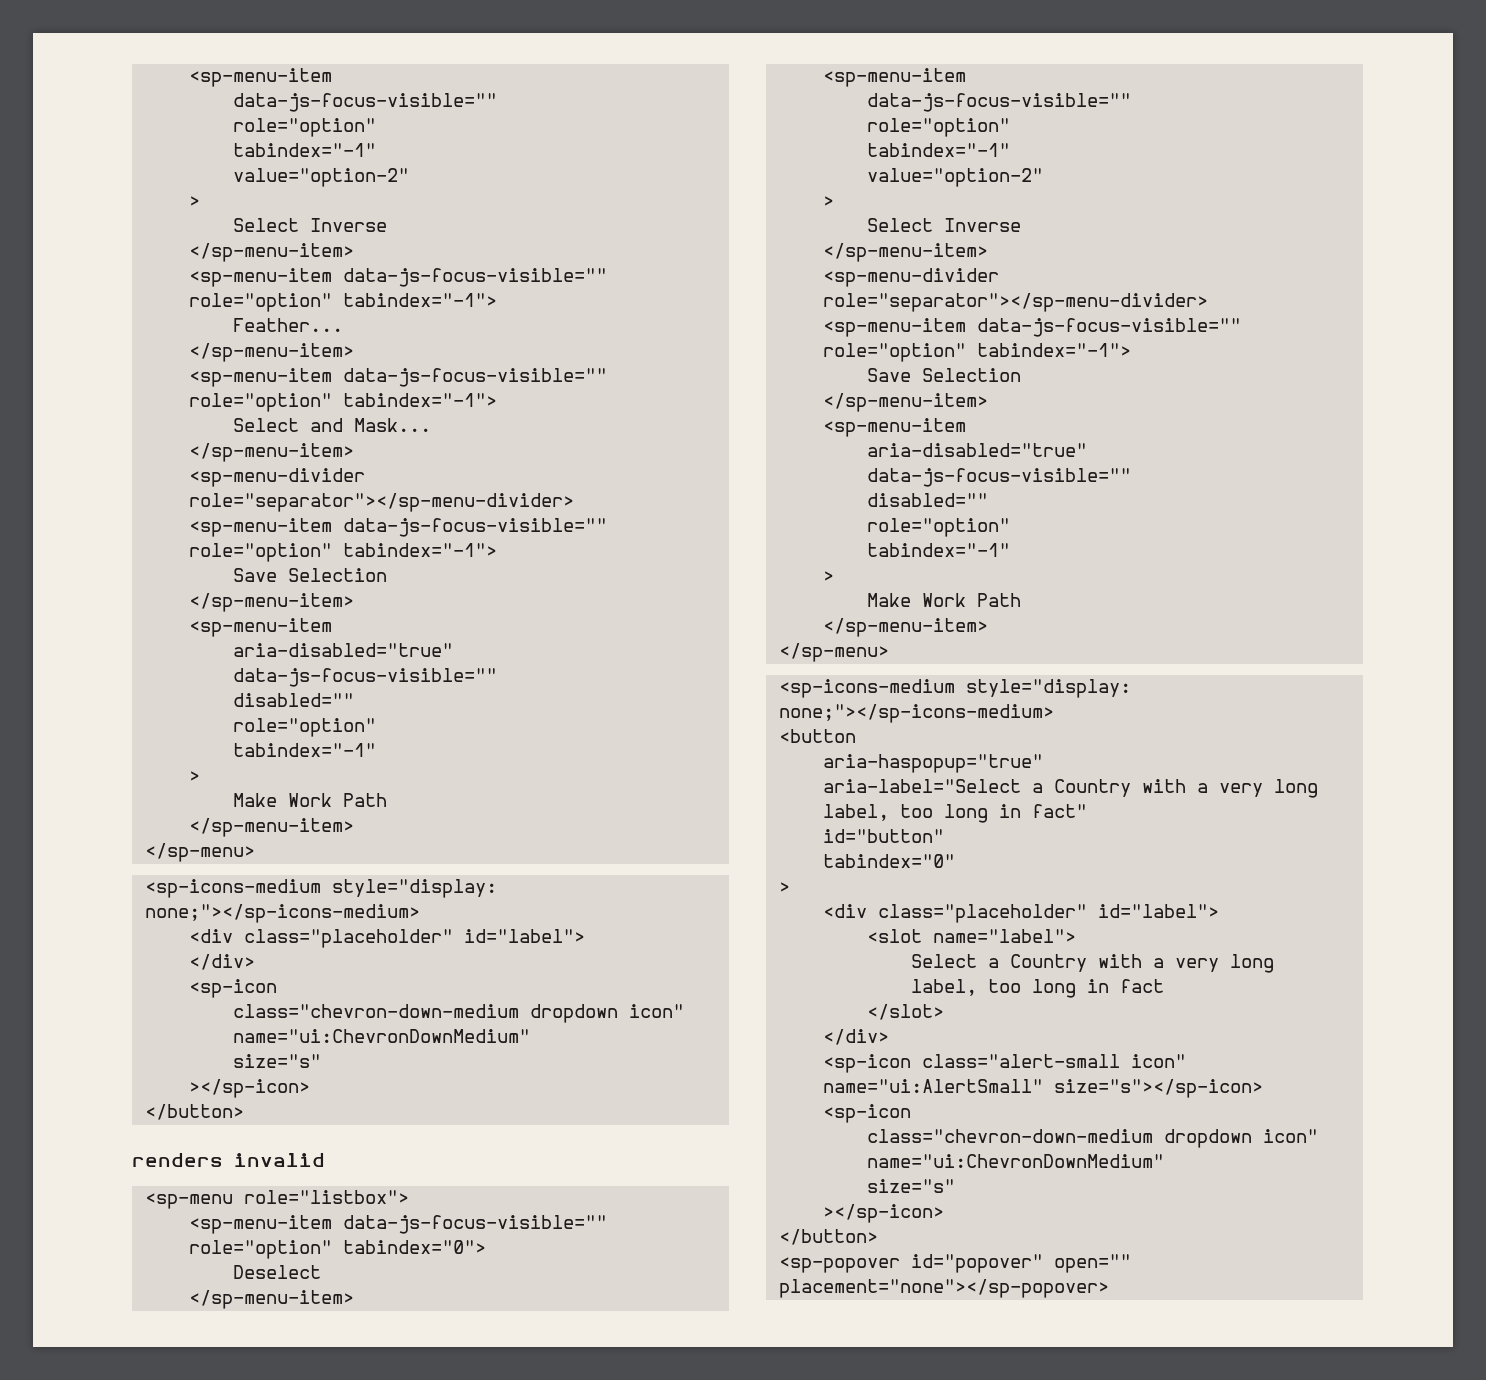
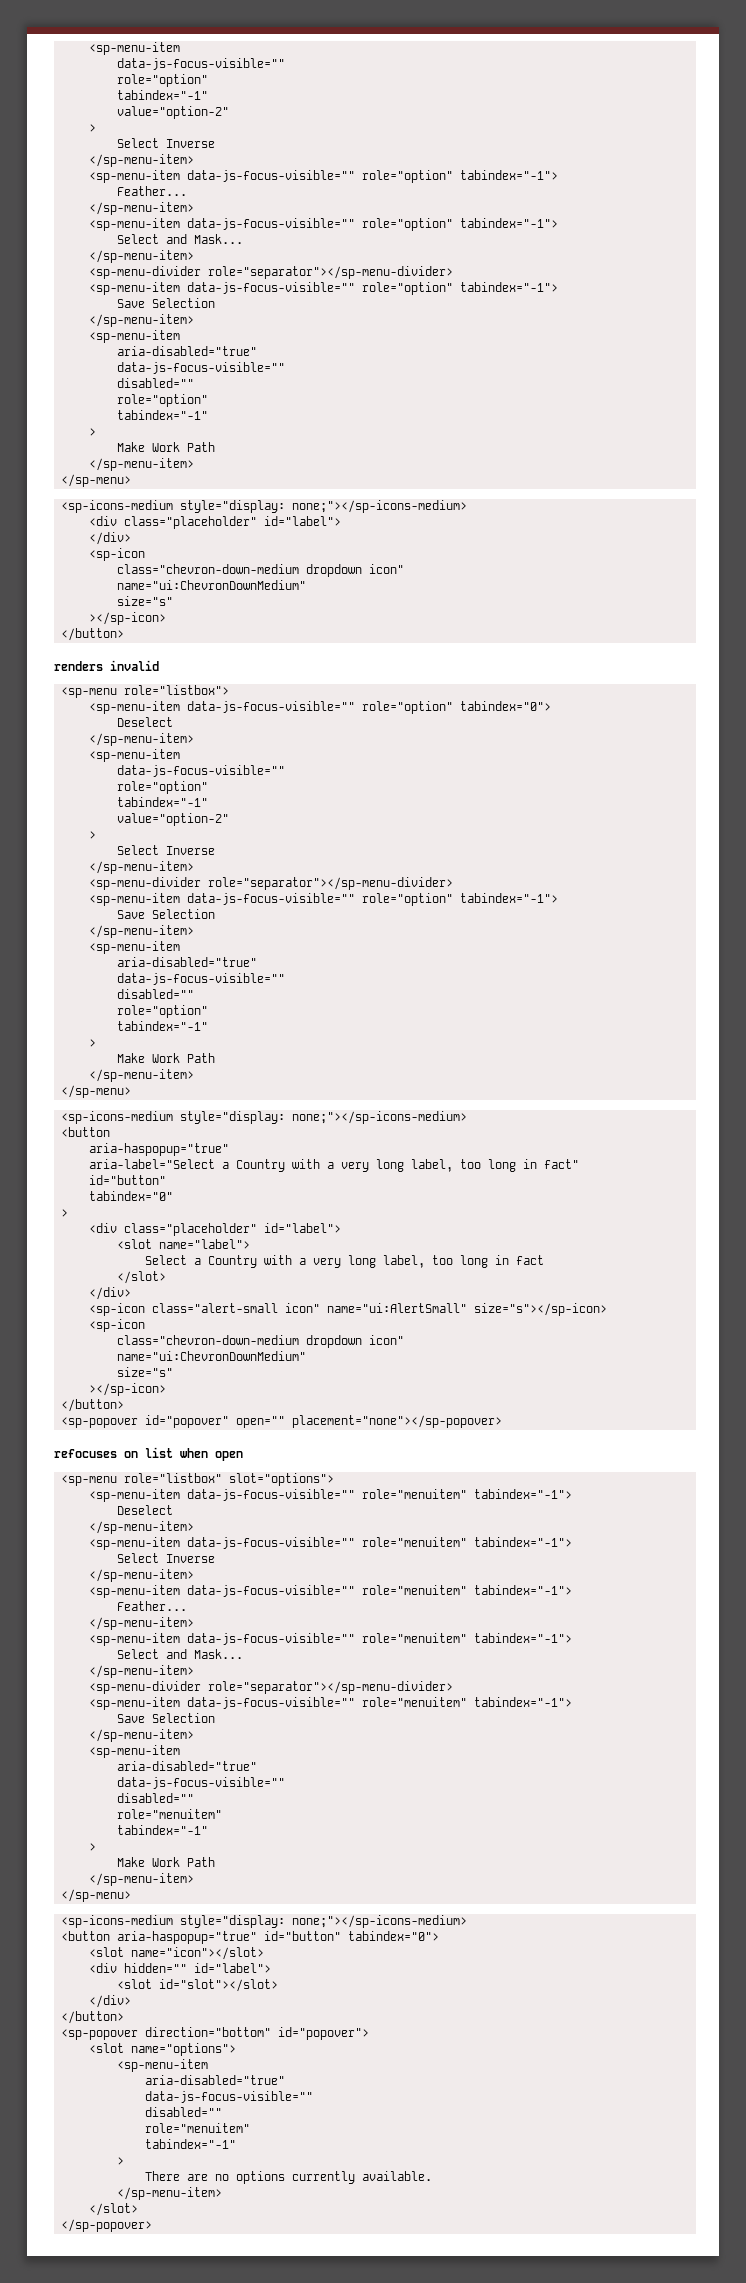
+ refocuses on list when open
+ <sp-menu role="listbox" slot="options">
+ <sp-menu-item data-js-focus-visible="" role="menuitem" tabindex="-1">
+ Deselect
+ </sp-menu-item>
+ <sp-menu-item data-js-focus-visible="" role="menuitem" tabindex="-1">
+ Select Inverse
+ </sp-menu-item>
+ <sp-menu-item data-js-focus-visible="" role="menuitem" tabindex="-1">
+ Feather...
+ </sp-menu-item>
+ <sp-menu-item data-js-focus-visible="" role="menuitem" tabindex="-1">
+ Select and Mask...
+ </sp-menu-item>
+ <sp-menu-divider role="separator"></sp-menu-divider>
+ <sp-menu-item data-js-focus-visible="" role="menuitem" tabindex="-1">
+ Save Selection
+ </sp-menu-item>
+ <sp-menu-item
+ aria-disabled="true"
+ data-js-focus-visible=""
+ disabled=""
+ role="menuitem"
+ tabindex="-1"
+ >
+ Make Work Path
+ </sp-menu-item>
+ </sp-menu>
+ <sp-icons-medium style="display: none;"></sp-icons-medium>
+ <button aria-haspopup="true" id="button" tabindex="0">
+ <slot name="icon"></slot>
+ <div hidden="" id="label">
+ <slot id="slot"></slot>
+ </div>
+ </button>
+ <sp-popover direction="bottom" id="popover">
+ <slot name="options">
+ <sp-menu-item
+ aria-disabled="true"
+ data-js-focus-visible=""
+ disabled=""
+ role="menuitem"
+ tabindex="-1"
+ >
+ There are no options currently available.
+ </sp-menu-item>
+ </slot>
+ </sp-popover>

